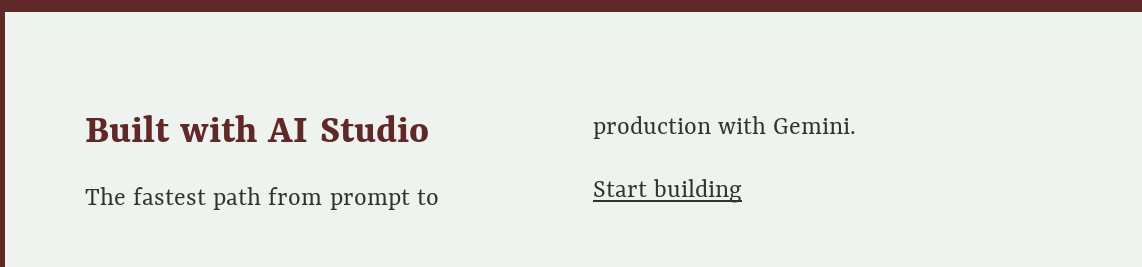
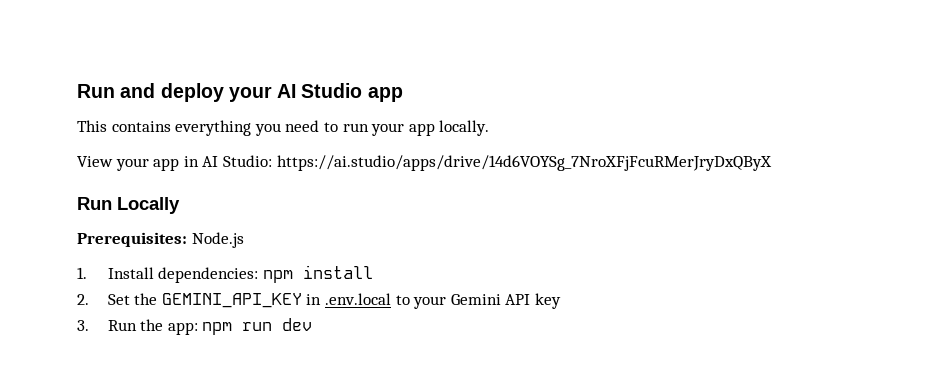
- Built with AI Studio
- The fastest path from prompt to production with Gemini.
- Start building
+ Run and deploy your AI Studio app
+ This contains everything you need to run your app locally.
+ View your app in AI Studio: https://ai.studio/apps/drive/14d6VOYSg_7NroXFjFcuRMerJryDxQByX
+ Run Locally
+ Prerequisites: Node.js
+ 1. Install dependencies: npm install
+ 2. Set the GEMINI_API_KEY in .env.local to your Gemini API key
+ 3. Run the app: npm run dev

